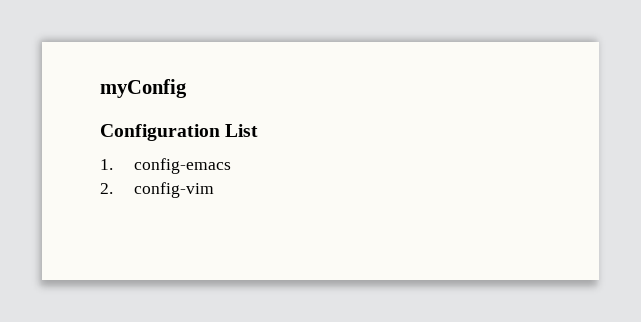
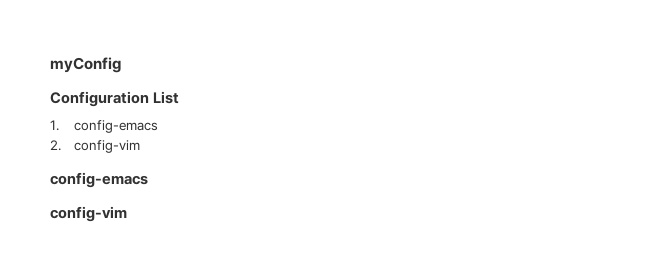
  2. config-vim
+ config-emacs
+ config-vim

